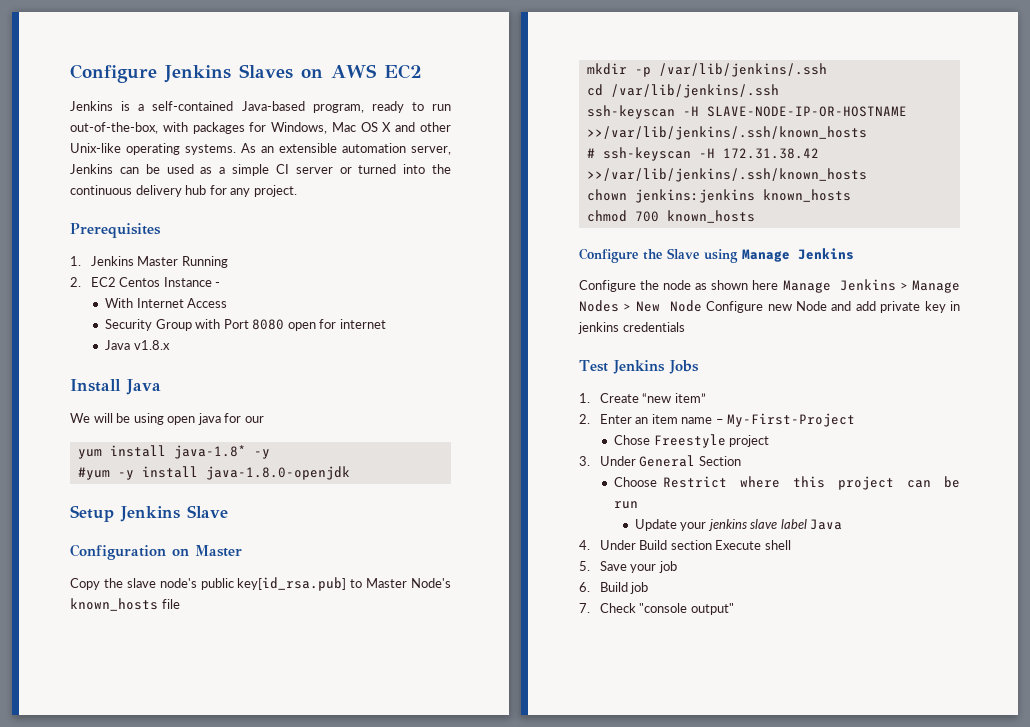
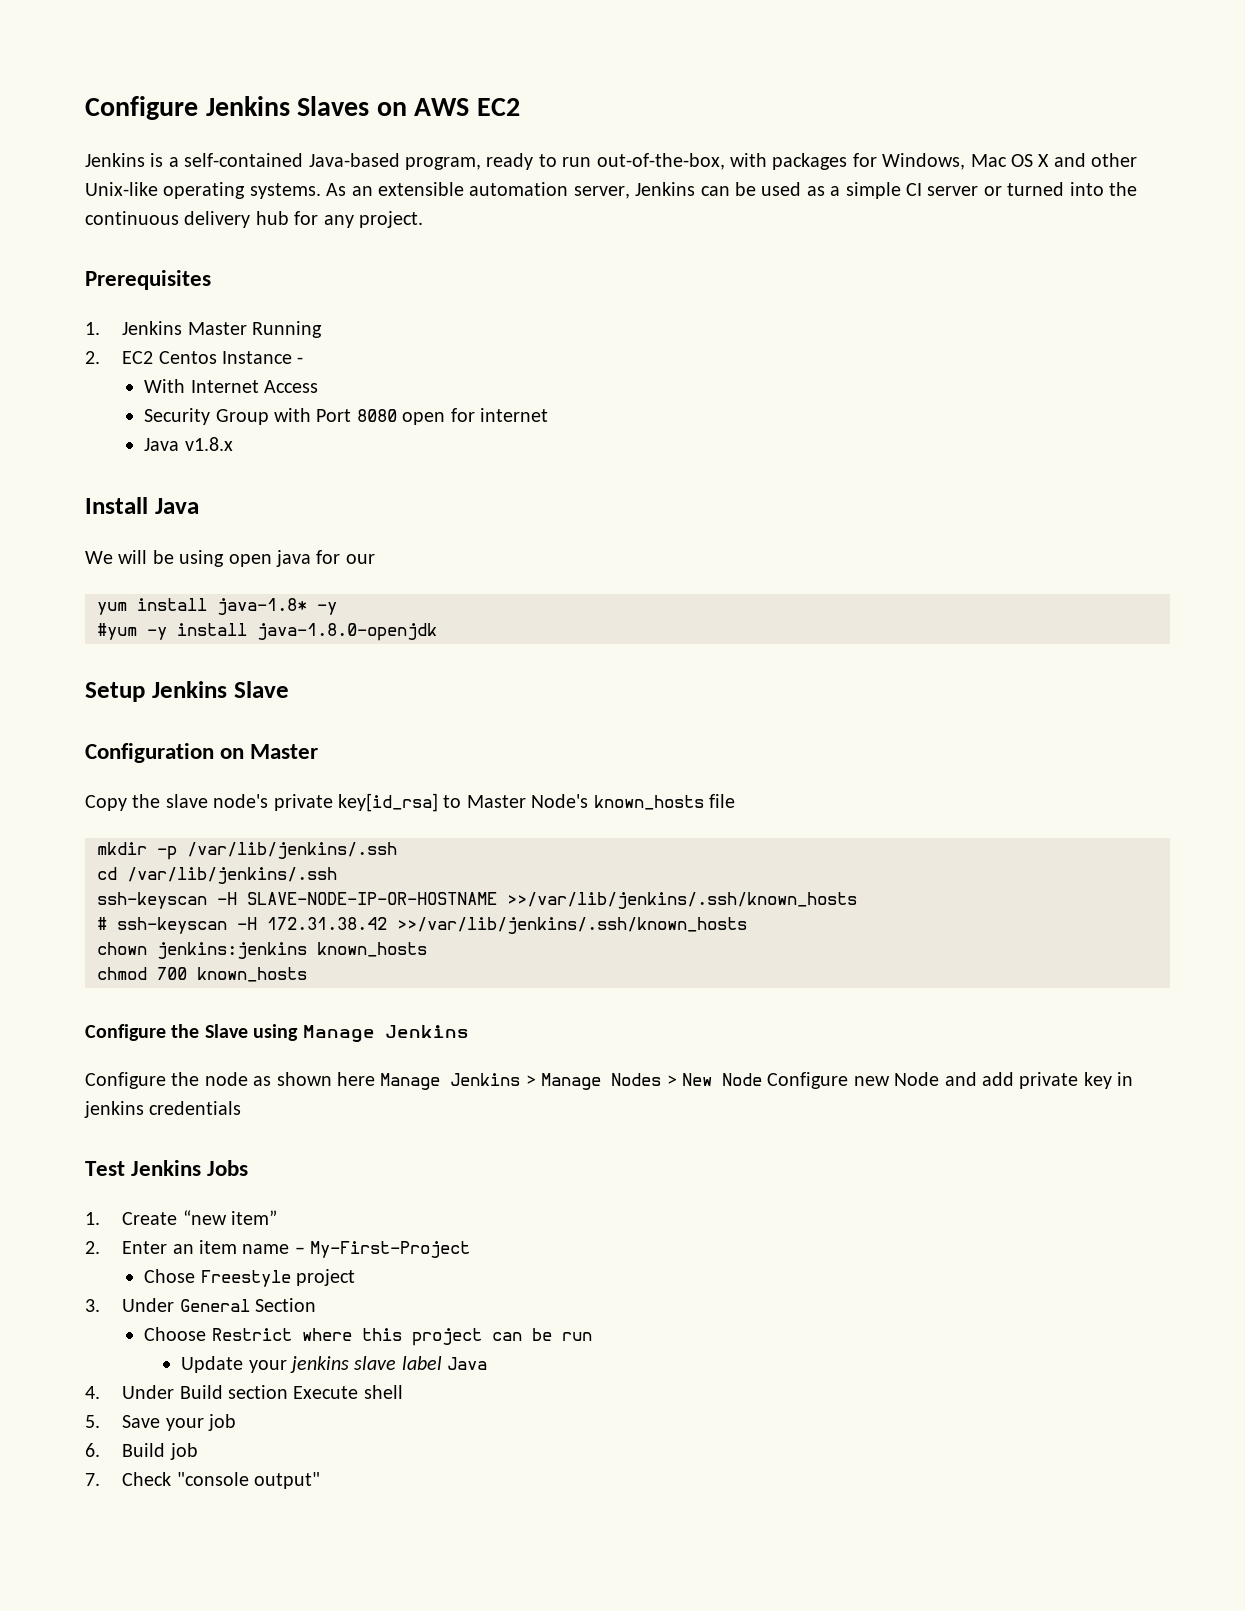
- Copy the slave node's public key[id_rsa.pub] to Master Node's known_hosts file
+ Copy the slave node's private key[id_rsa] to Master Node's known_hosts file

